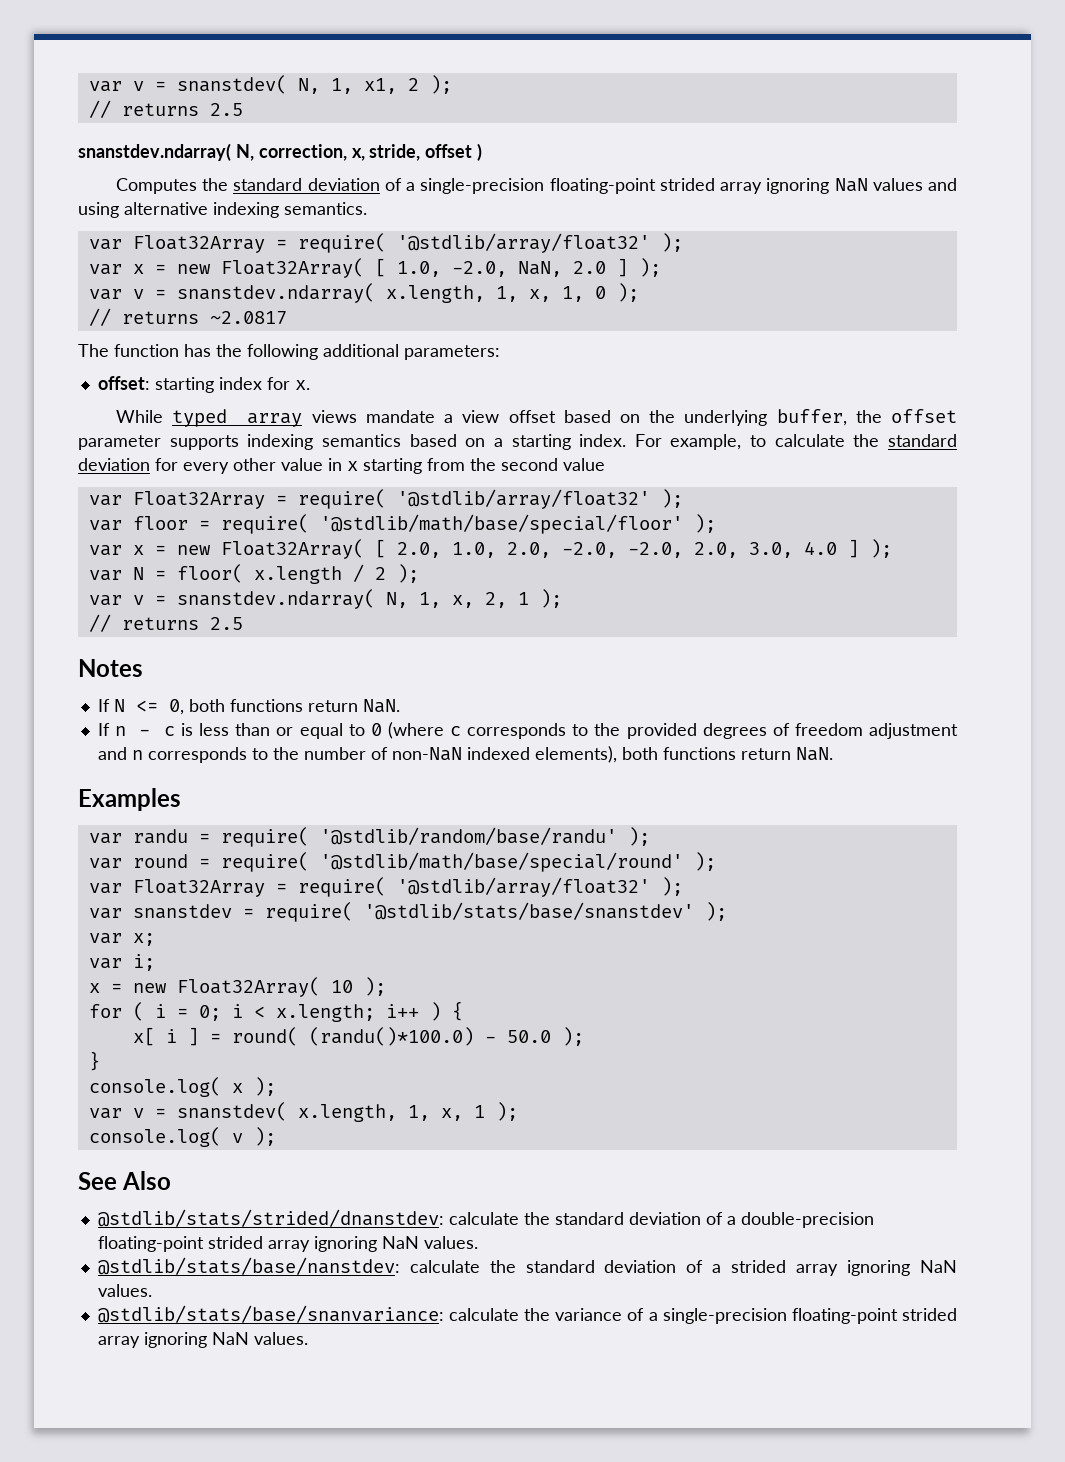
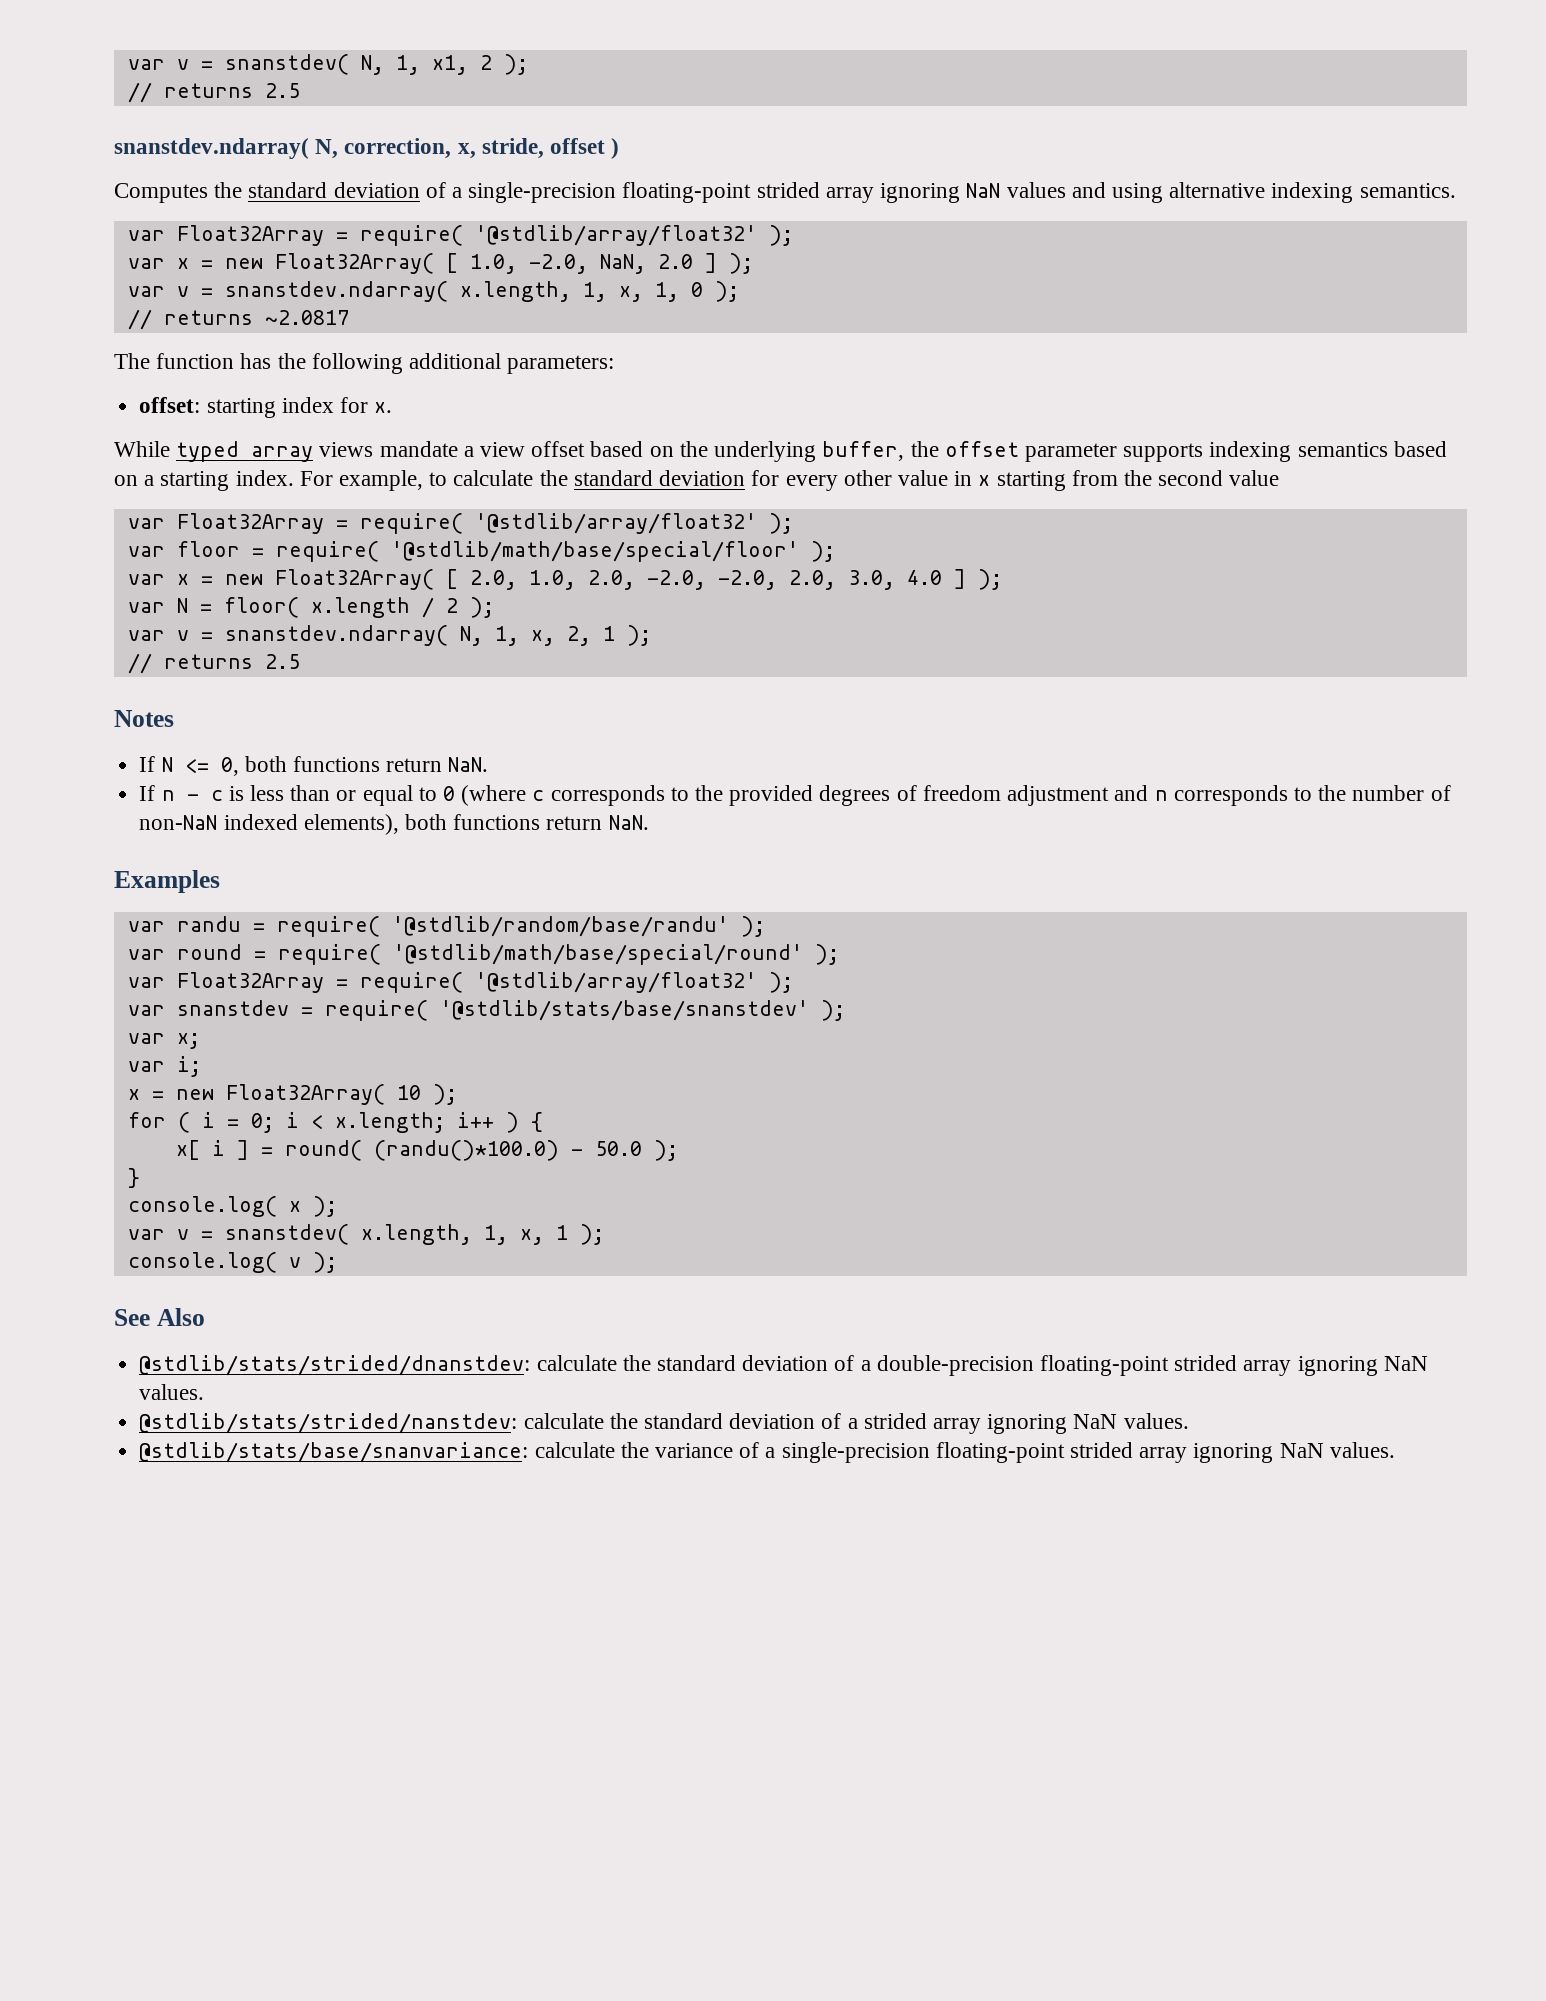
- @stdlib/stats/base/nanstdev: calculate the standard deviation of a strided array ignoring NaN values.
+ @stdlib/stats/strided/nanstdev: calculate the standard deviation of a strided array ignoring NaN values.

